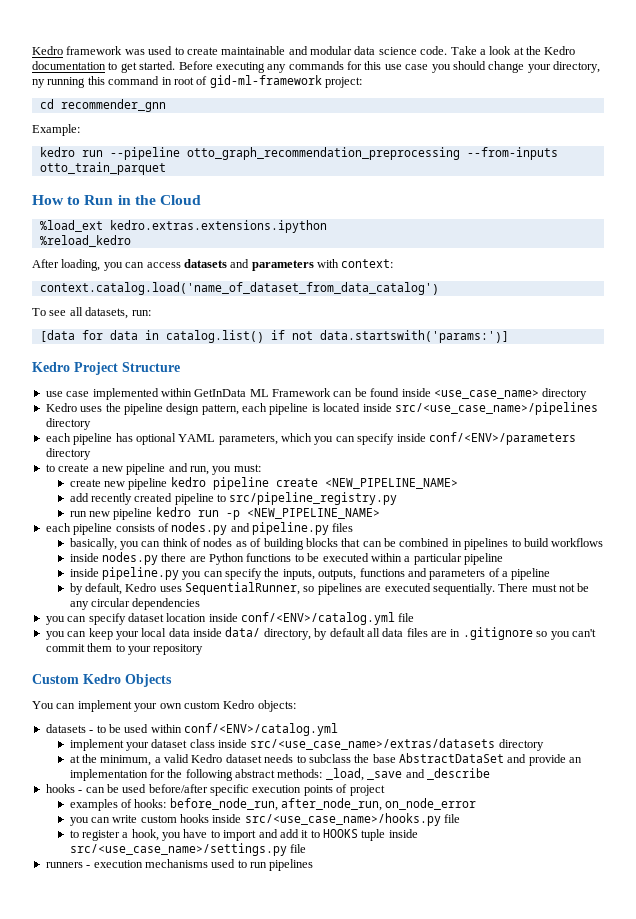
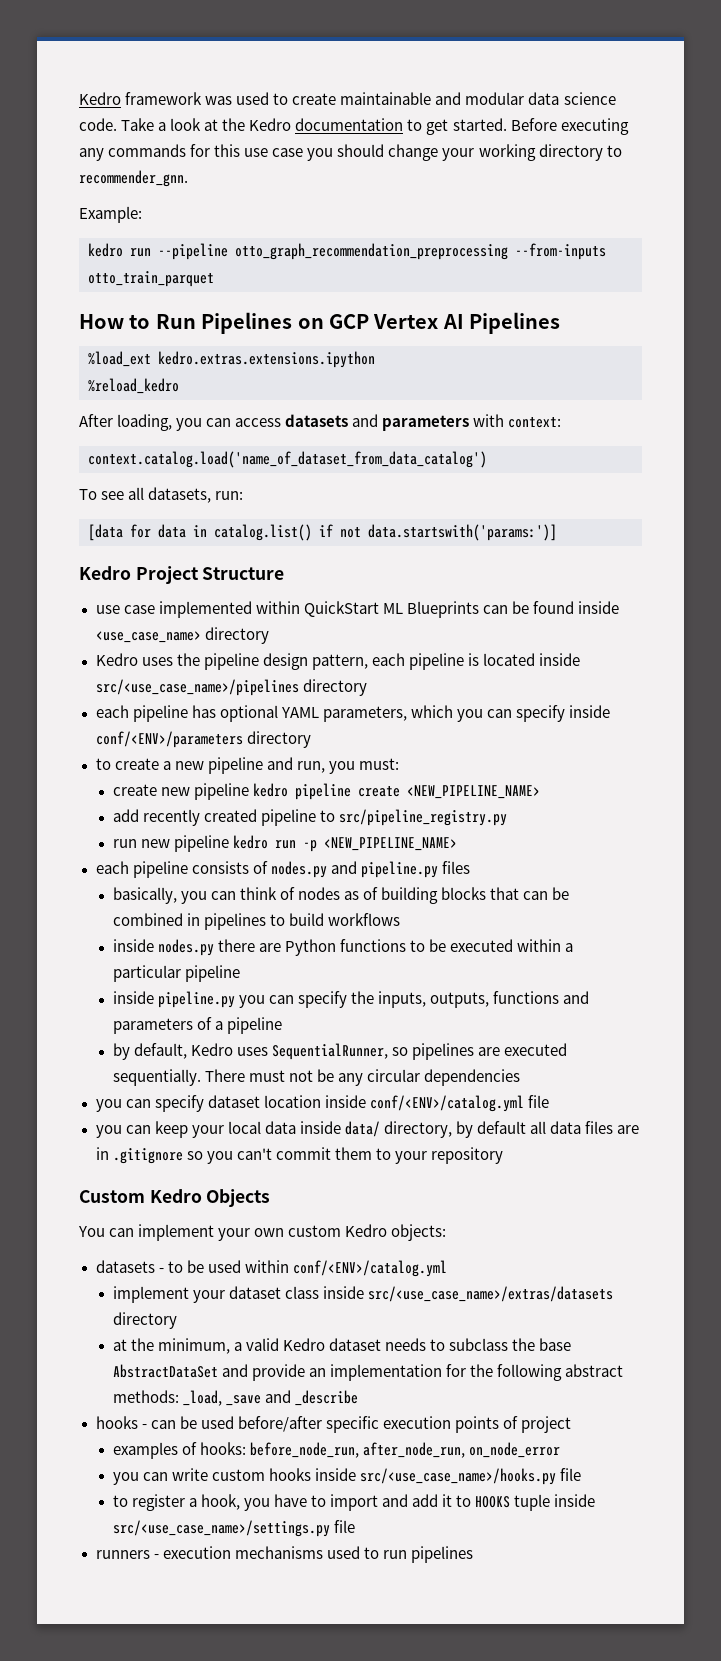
- Before executing any commands for this use case you should change your directory, ny running this command in root of gid-ml-framework project:
- cd recommender_gnn
+ Before executing any commands for this use case you should change your working directory to recommender_gnn.
- How to Run in the Cloud
+ How to Run Pipelines on GCP Vertex AI Pipelines
- use case implemented within GetInData ML Framework can be found inside <use_case_name> directory
+ use case implemented within QuickStart ML Blueprints can be found inside <use_case_name> directory

